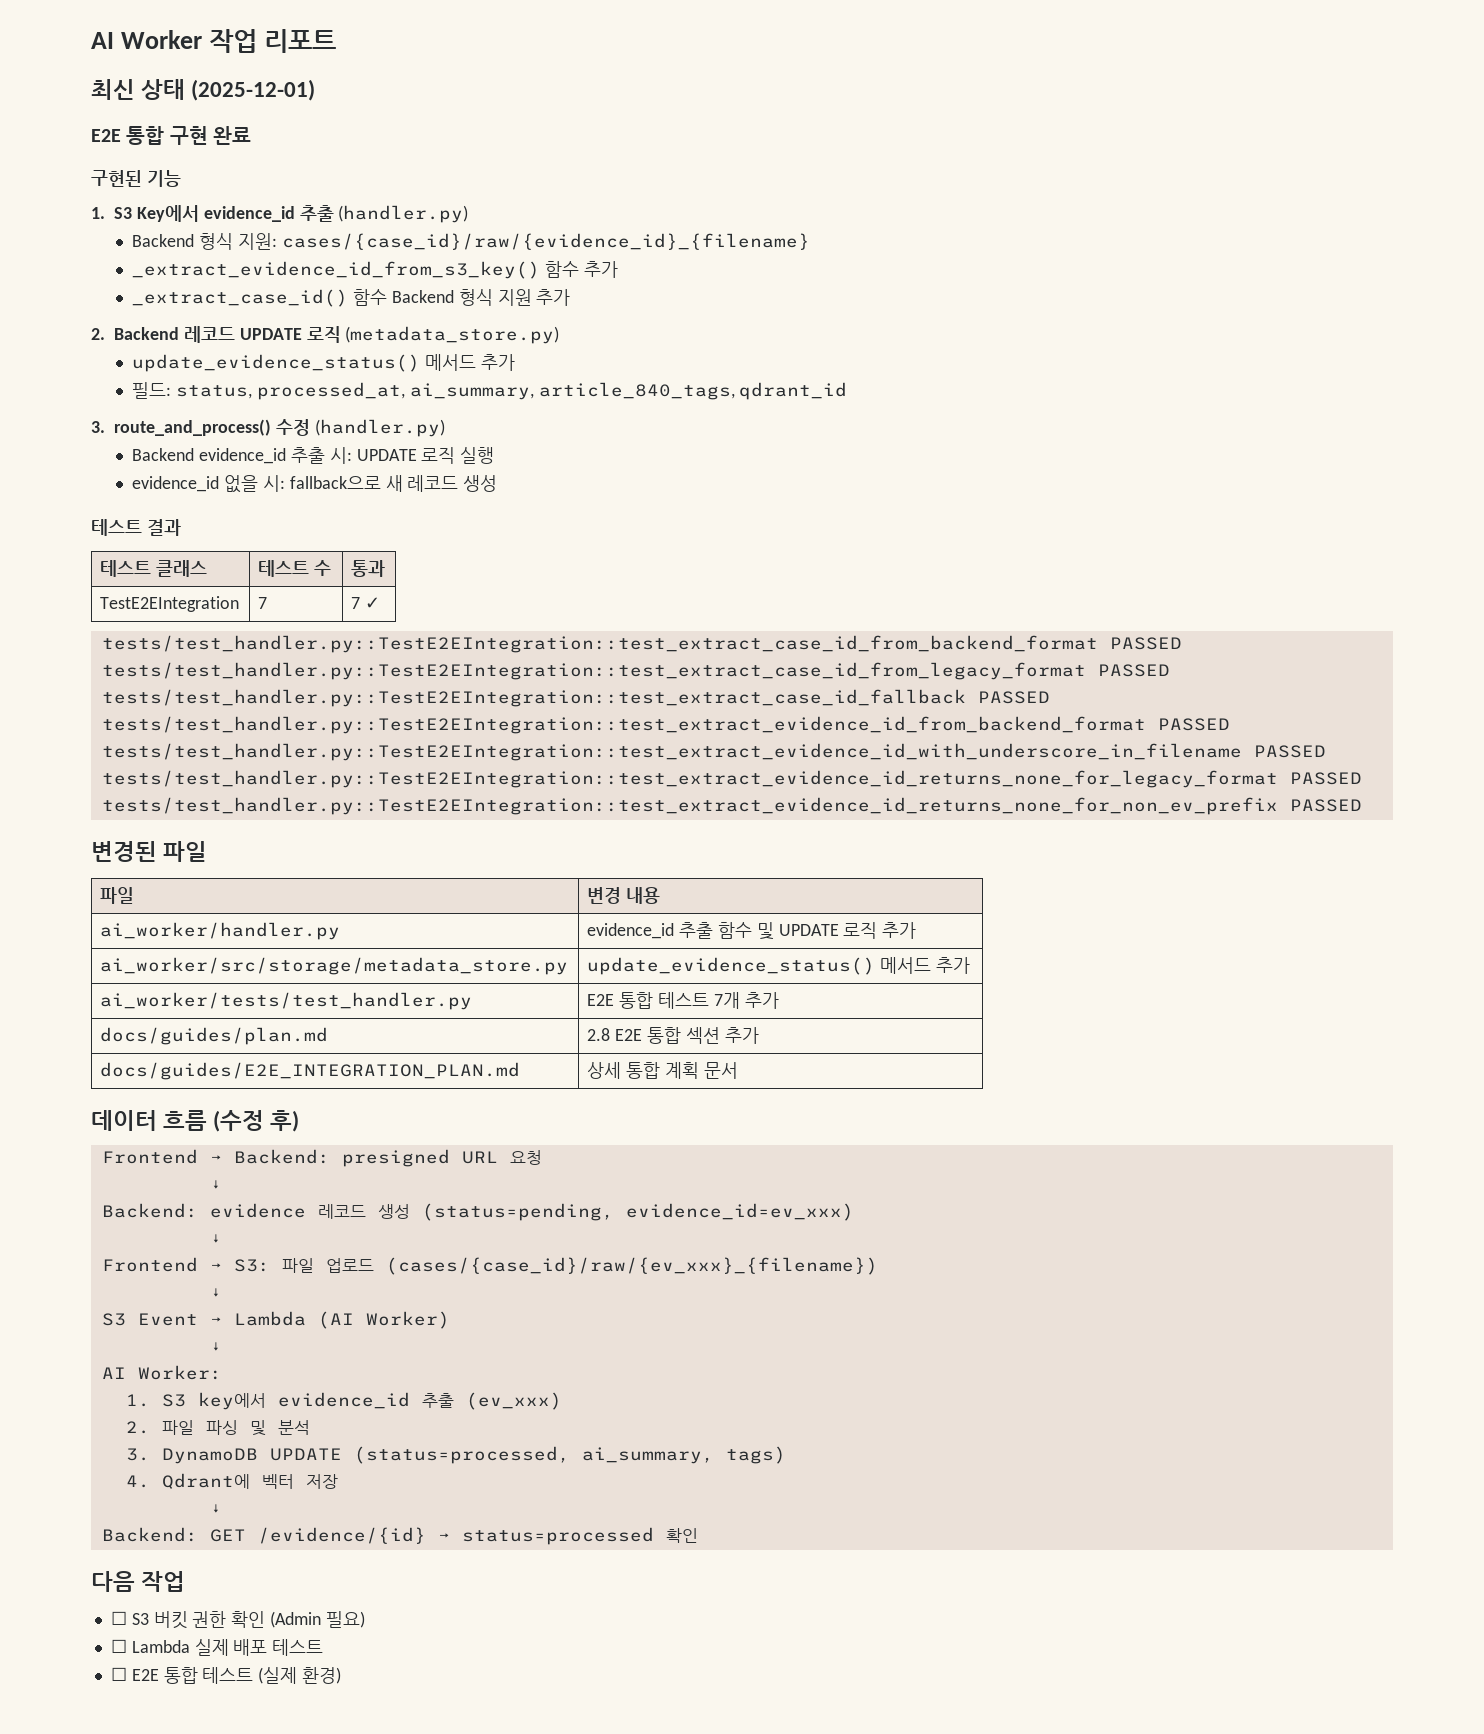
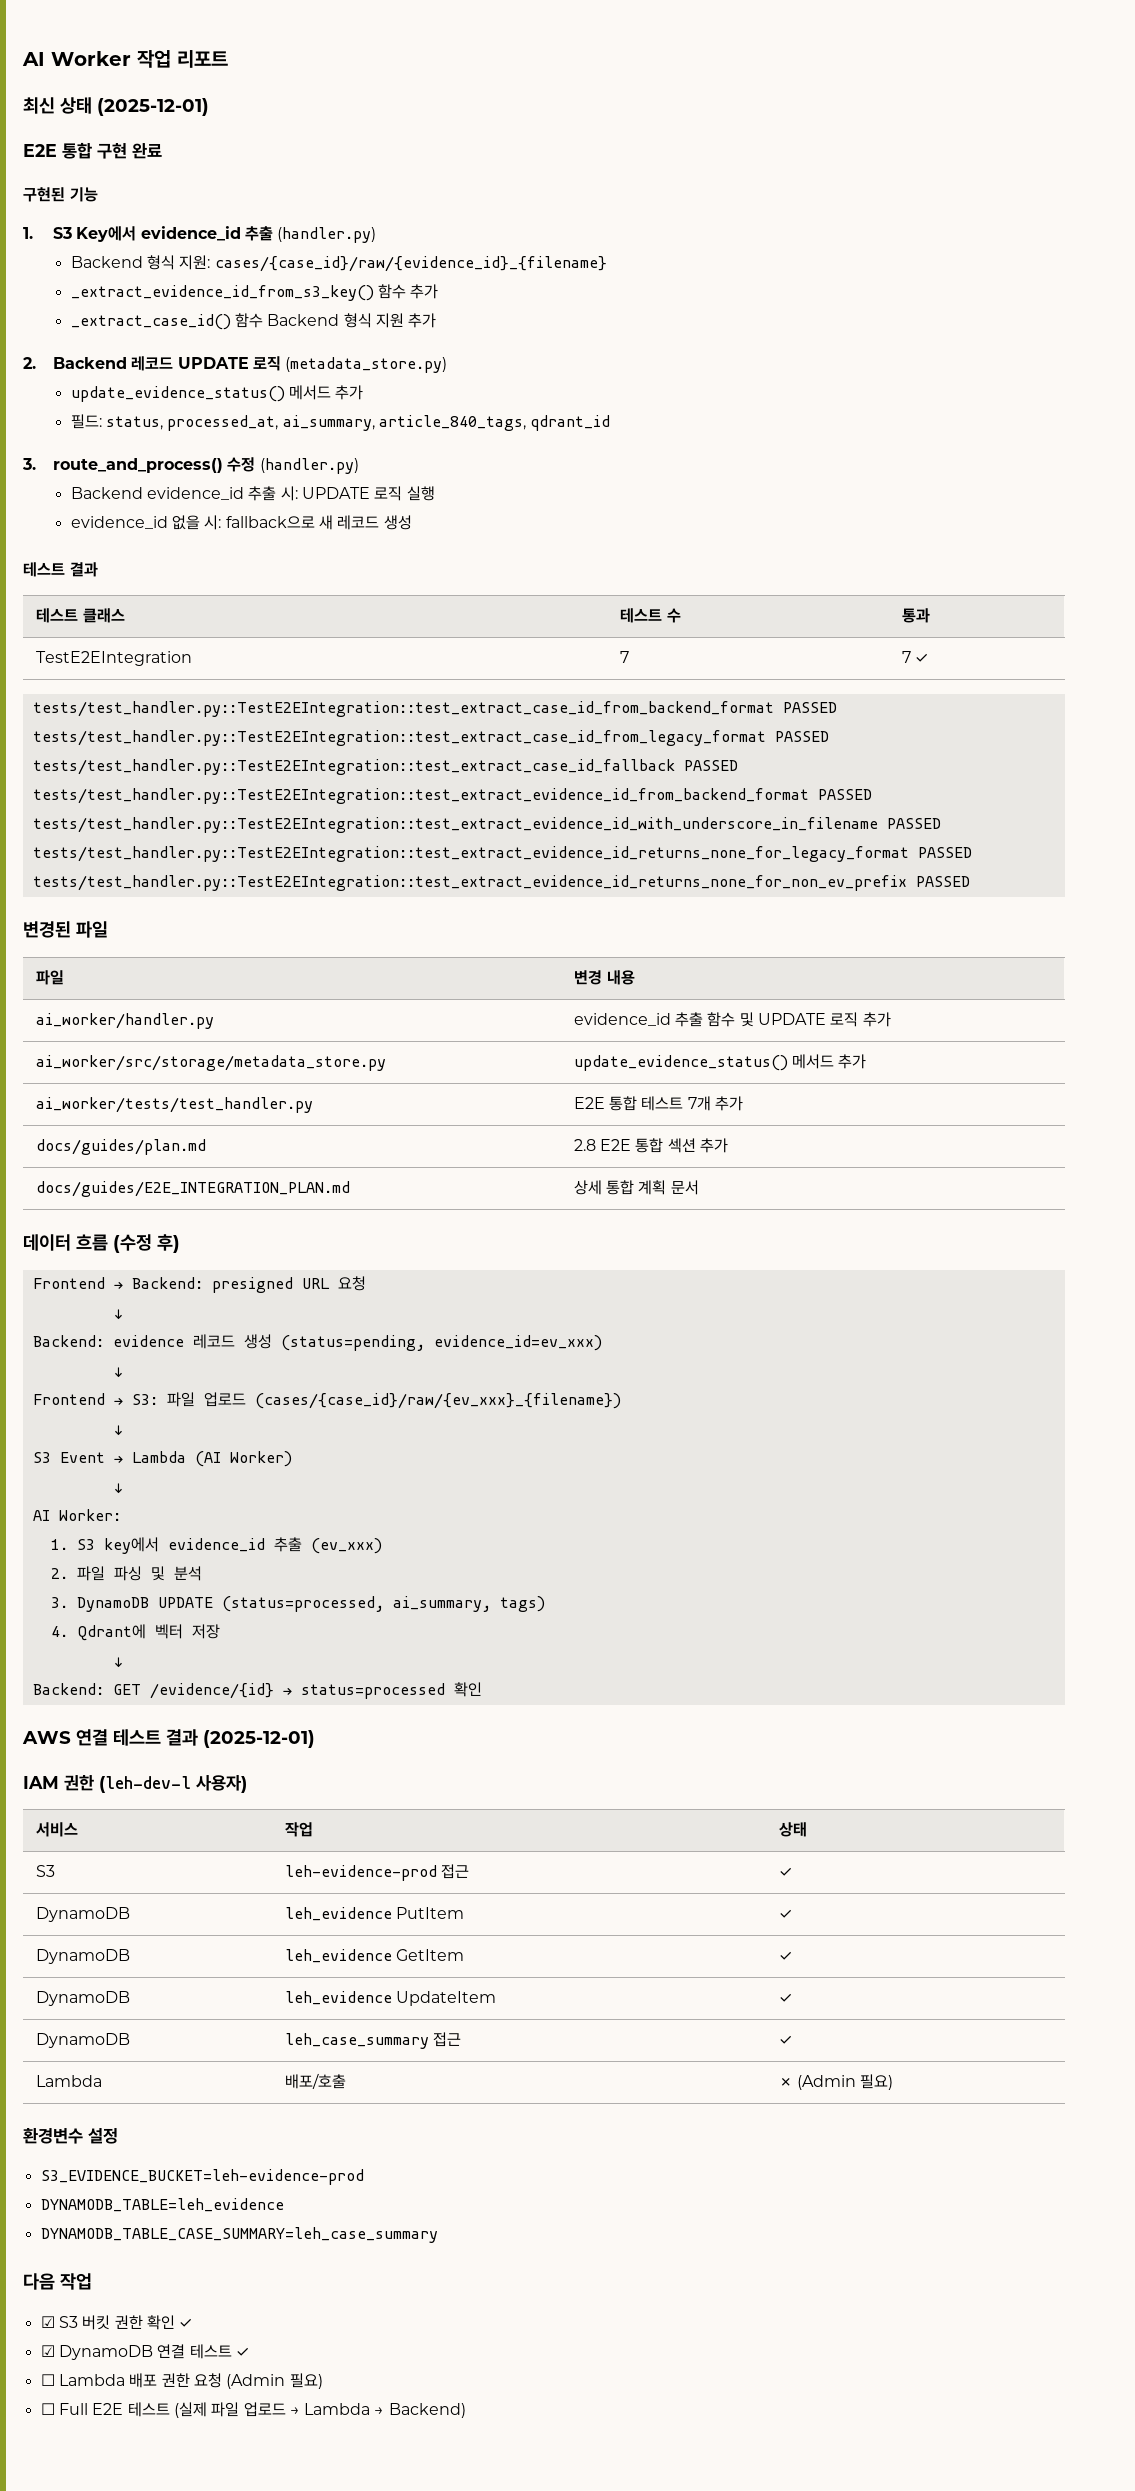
+ AWS 연결 테스트 결과 (2025-12-01)
+ IAM 권한 (leh-dev-l 사용자)
+ 서비스 | 작업 | 상태
+ S3 | leh-evidence-prod 접근 | ✓
+ DynamoDB | leh_evidence PutItem | ✓
+ DynamoDB | leh_evidence GetItem | ✓
+ DynamoDB | leh_evidence UpdateItem | ✓
+ DynamoDB | leh_case_summary 접근 | ✓
+ Lambda | 배포/호출 | ✗ (Admin 필요)
+ 환경변수 설정
+ S3_EVIDENCE_BUCKET=leh-evidence-prod
+ DYNAMODB_TABLE=leh_evidence
+ DYNAMODB_TABLE_CASE_SUMMARY=leh_case_summary
- ☐ S3 버킷 권한 확인 (Admin 필요)
- ☐ Lambda 실제 배포 테스트
- ☐ E2E 통합 테스트 (실제 환경)
+ ☑ S3 버킷 권한 확인 ✓
+ ☑ DynamoDB 연결 테스트 ✓
+ ☐ Lambda 배포 권한 요청 (Admin 필요)
+ ☐ Full E2E 테스트 (실제 파일 업로드 → Lambda → Backend)

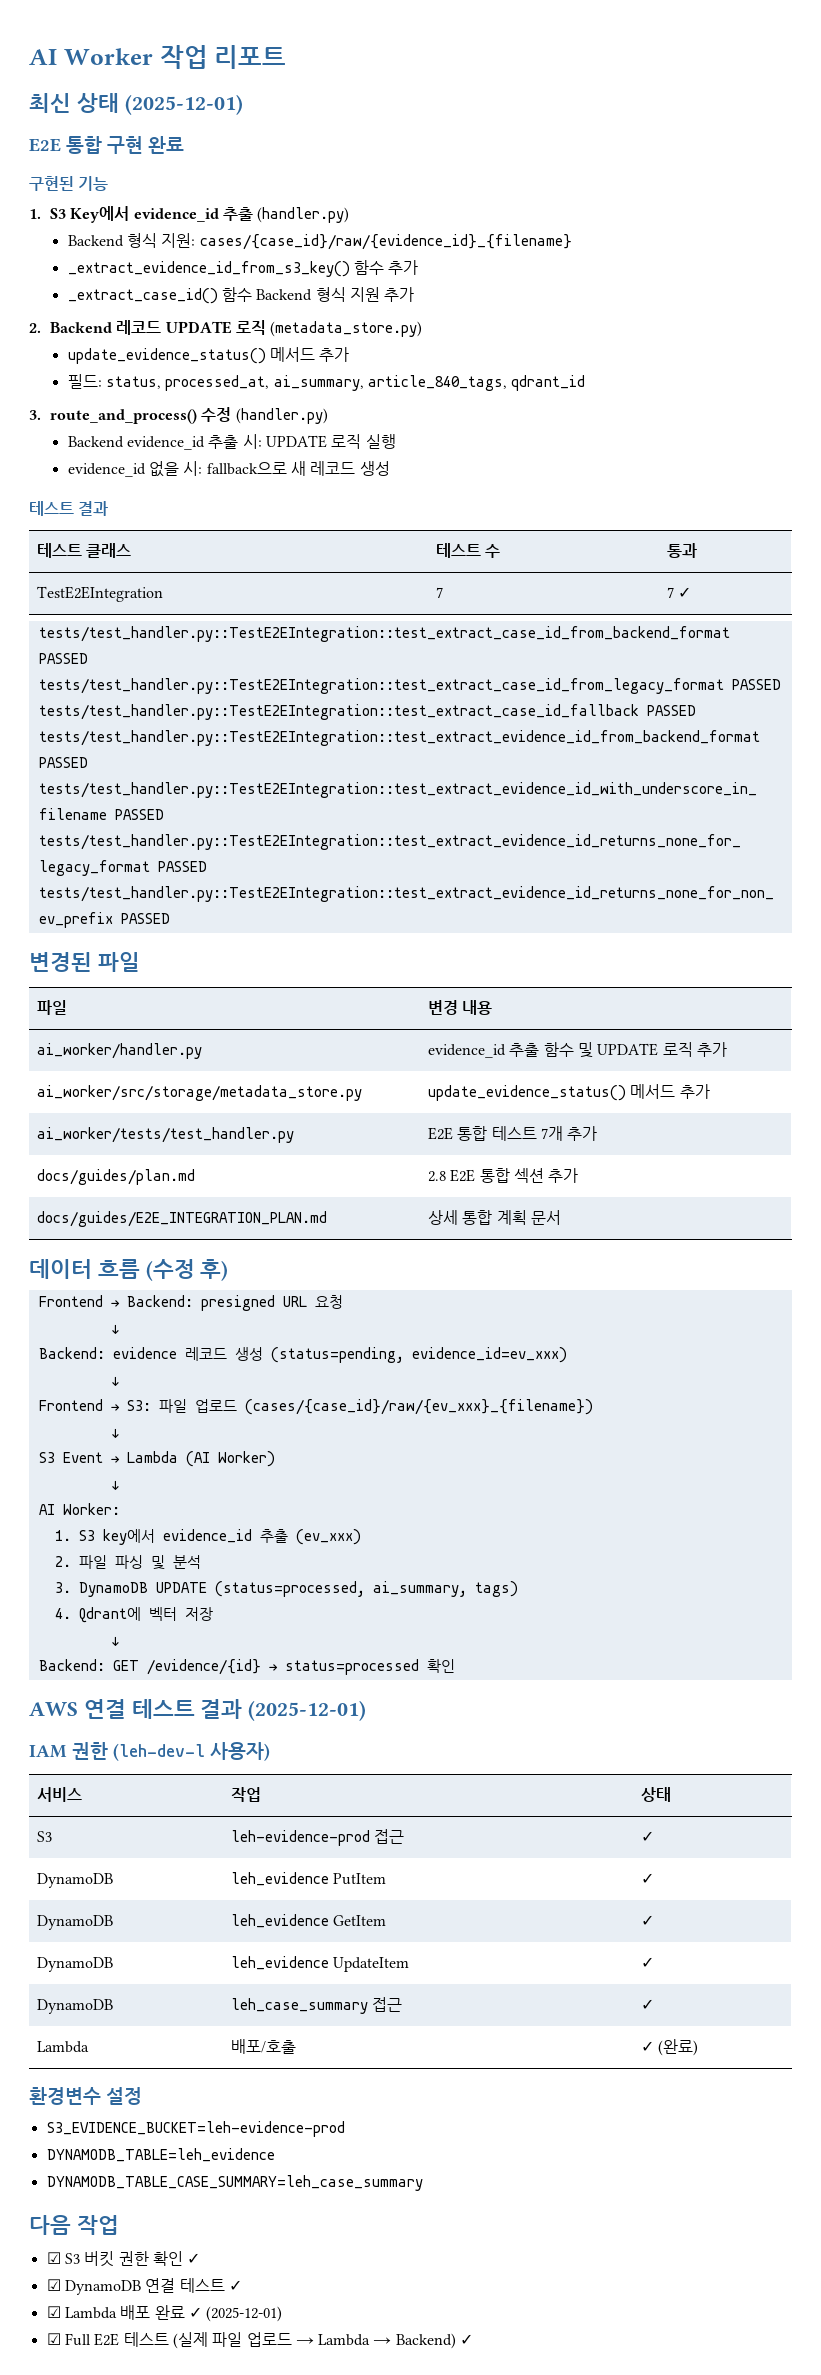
- Lambda | 배포/호출 | ✗ (Admin 필요)
+ Lambda | 배포/호출 | ✓ (완료)
- ☐ Lambda 배포 권한 요청 (Admin 필요)
- ☐ Full E2E 테스트 (실제 파일 업로드 → Lambda → Backend)
+ ☑ Lambda 배포 완료 ✓ (2025-12-01)
+ ☑ Full E2E 테스트 (실제 파일 업로드 → Lambda → Backend) ✓

